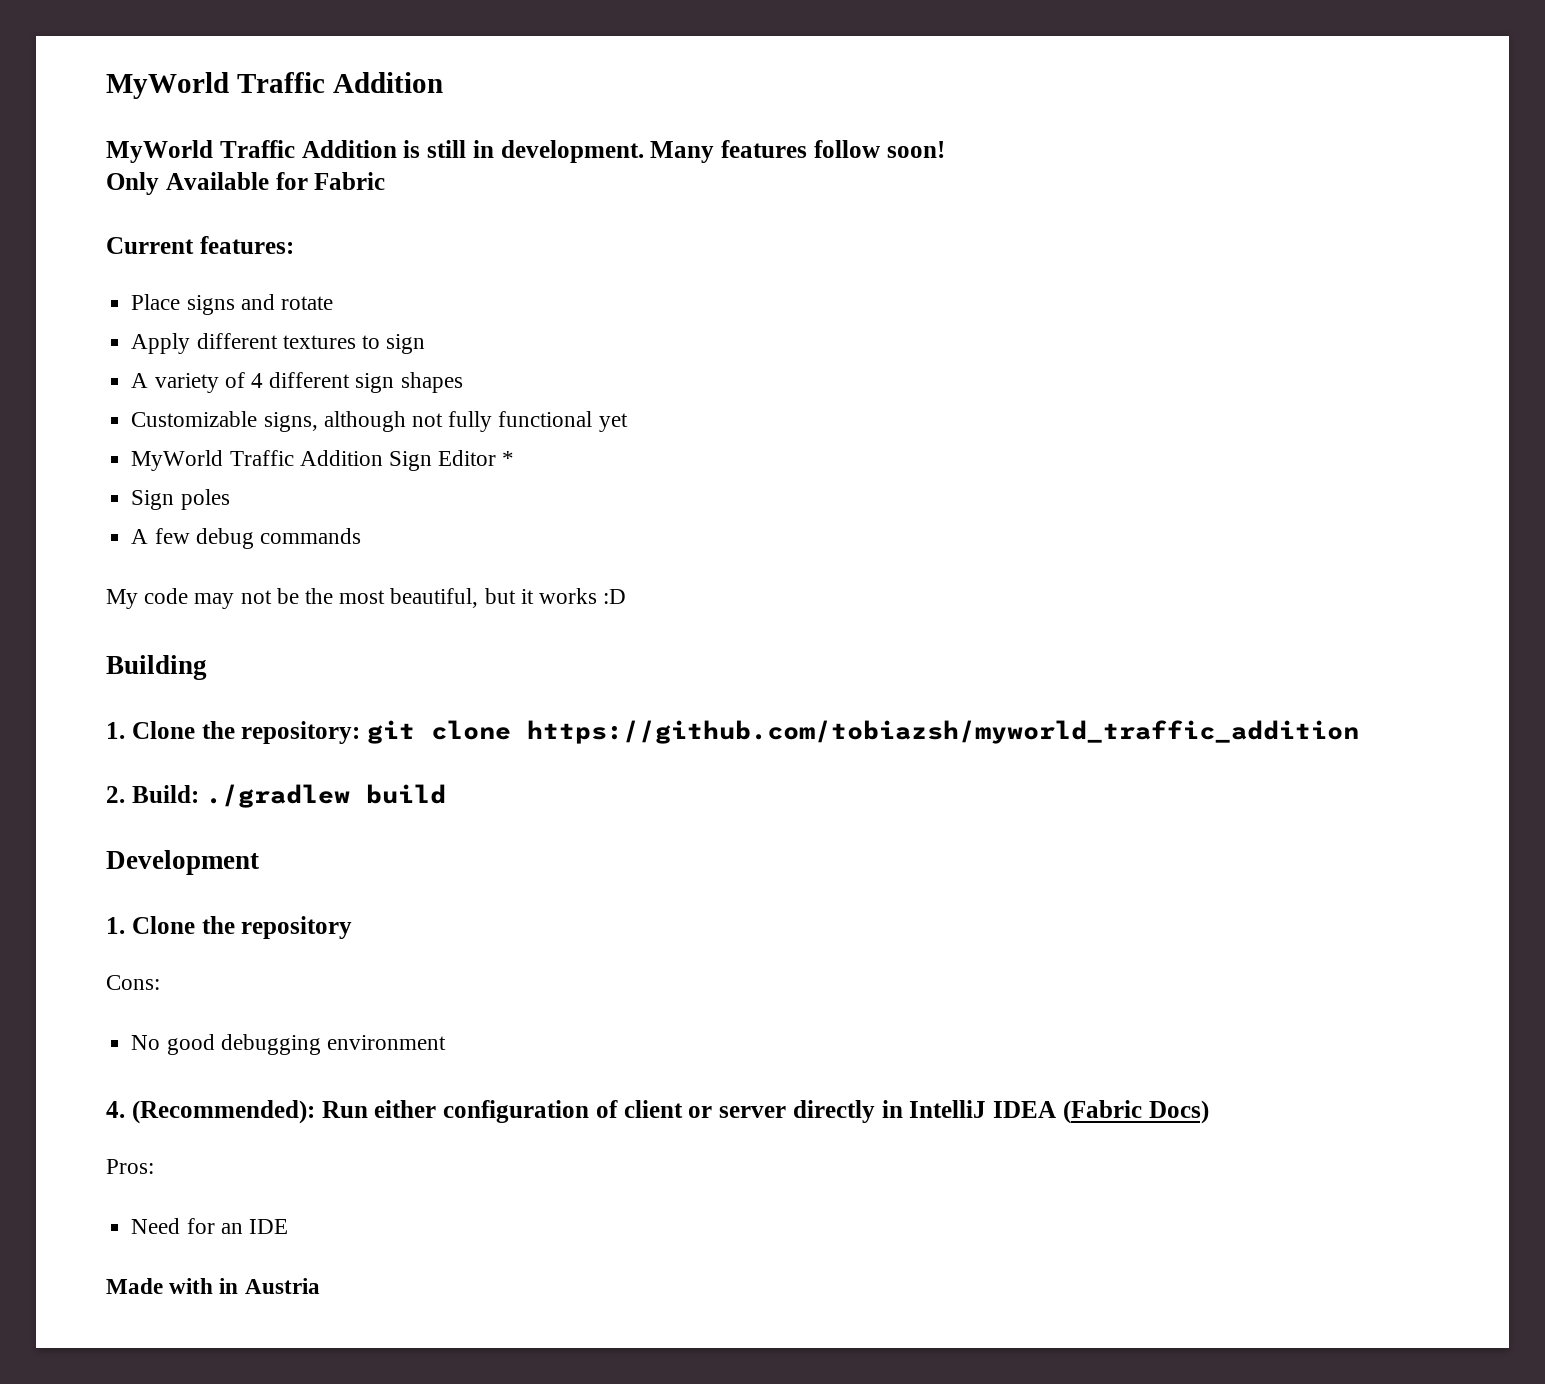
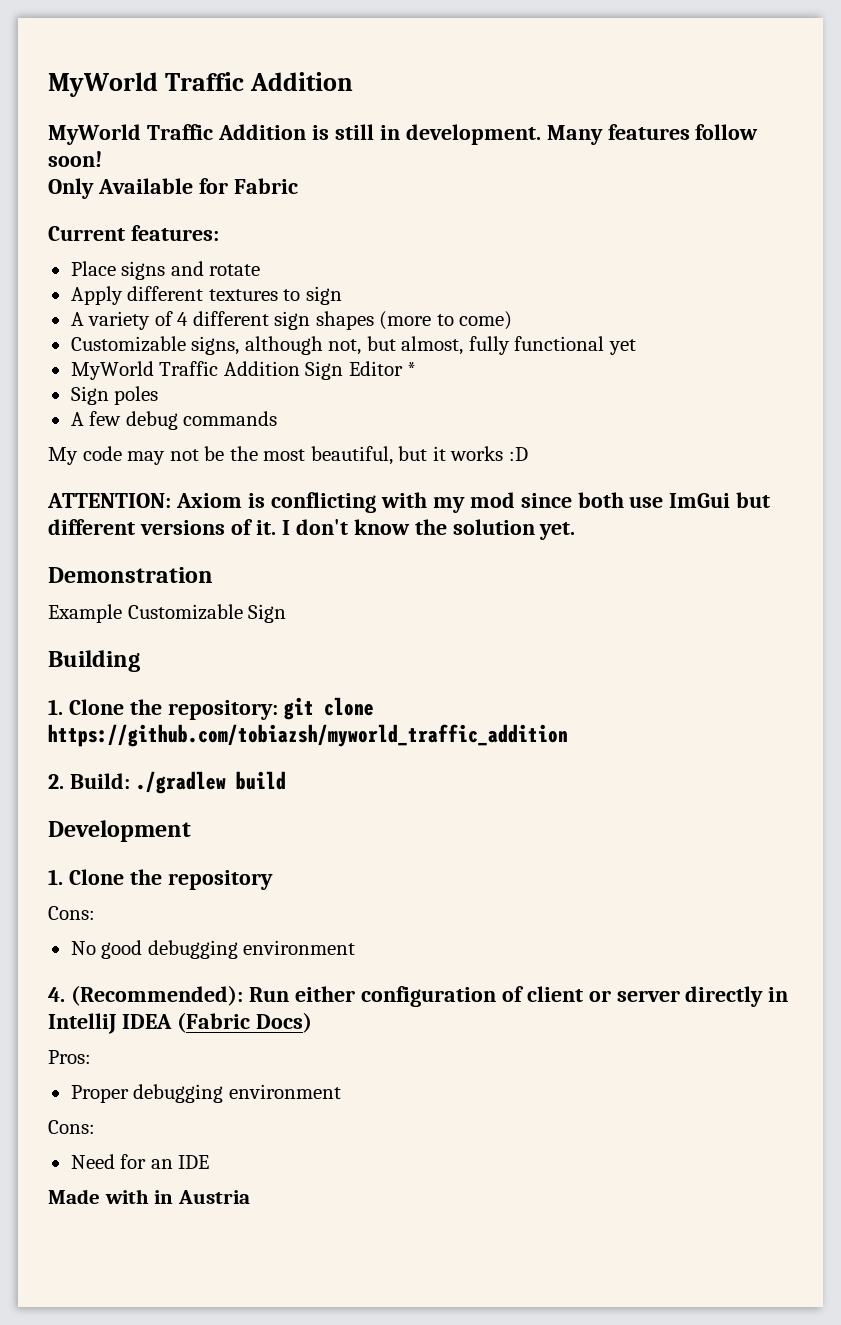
- A variety of 4 different sign shapes
+ A variety of 4 different sign shapes (more to come)
- Customizable signs, although not fully functional yet
+ Customizable signs, although not, but almost, fully functional yet
+ ATTENTION: Axiom is conflicting with my mod since both use ImGui but different versions of it. I don't know the solution yet.
+ Demonstration
+ Example Customizable Sign
+ Proper debugging environment
+ Cons:

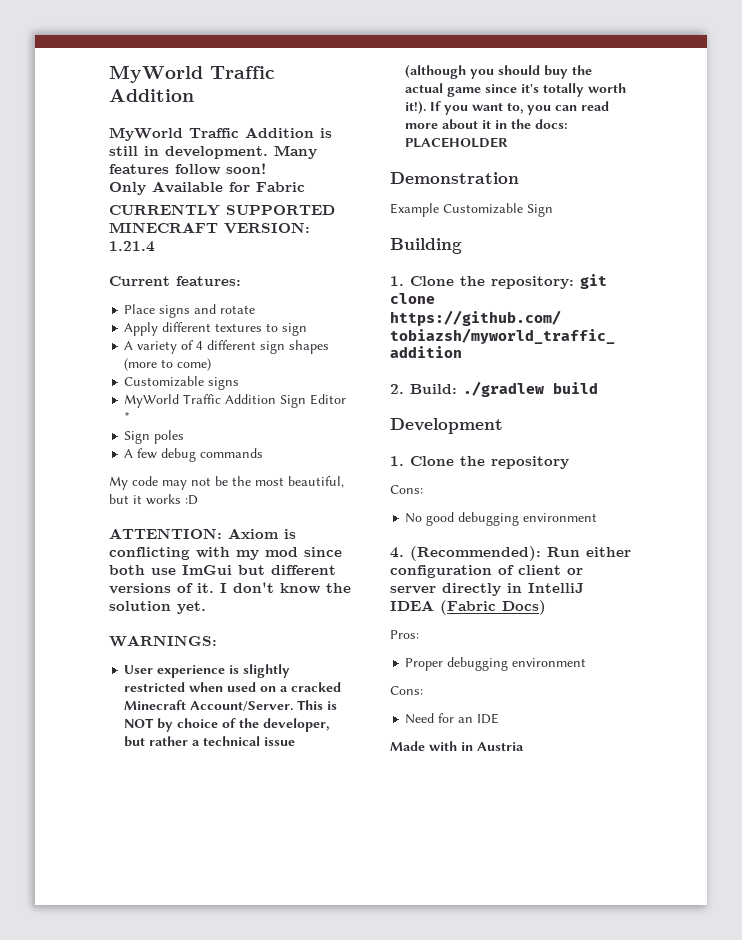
+ CURRENTLY SUPPORTED MINECRAFT VERSION: 1.21.4
- Customizable signs, although not, but almost, fully functional yet
+ Customizable signs
+ WARNINGS:
+ User experience is slightly restricted when used on a cracked Minecraft Account/Server. This is NOT by choice of the developer, but rather a technical issue (although you should buy the actual game since it's totally worth it!). If you want to, you can read more about it in the docs: PLACEHOLDER

